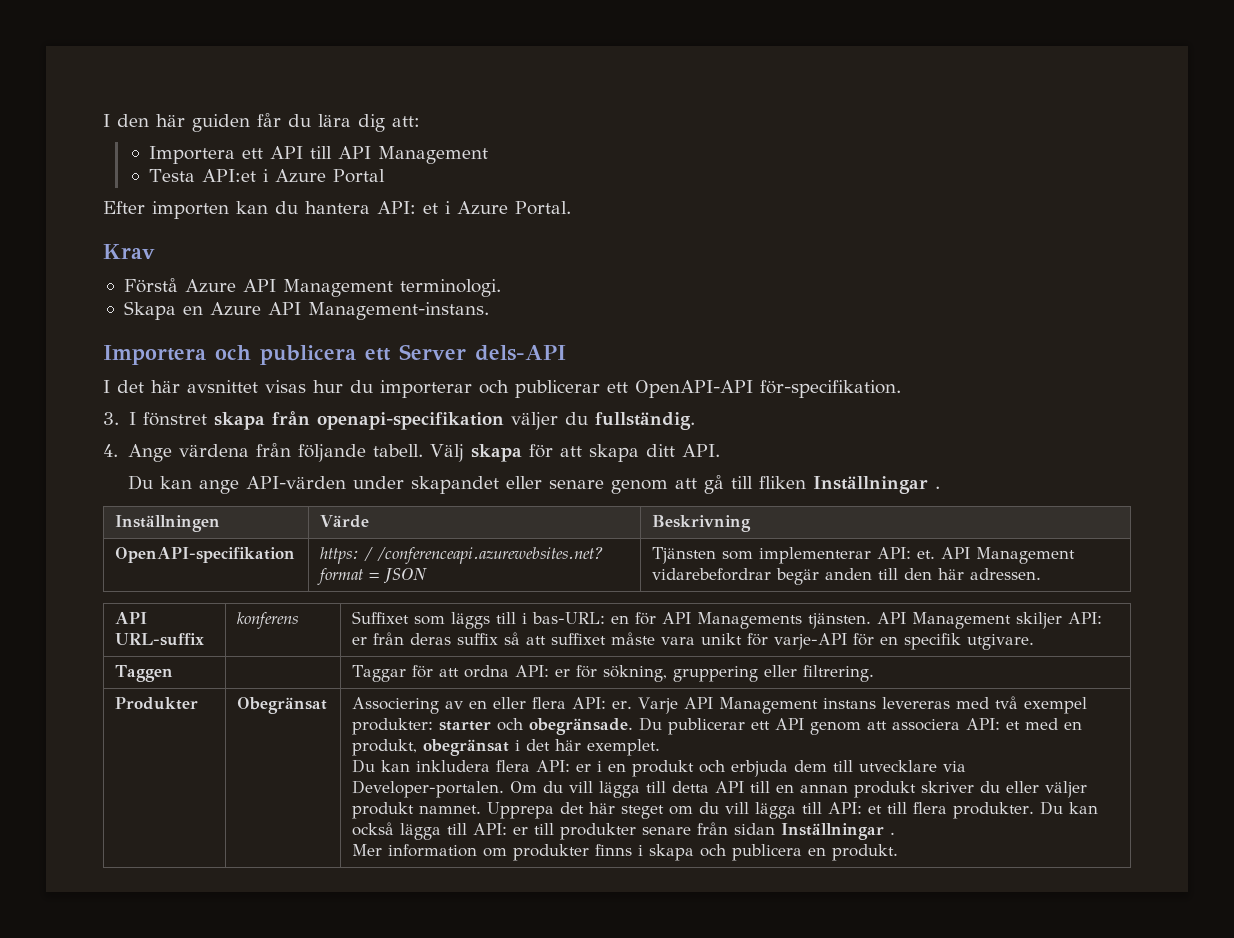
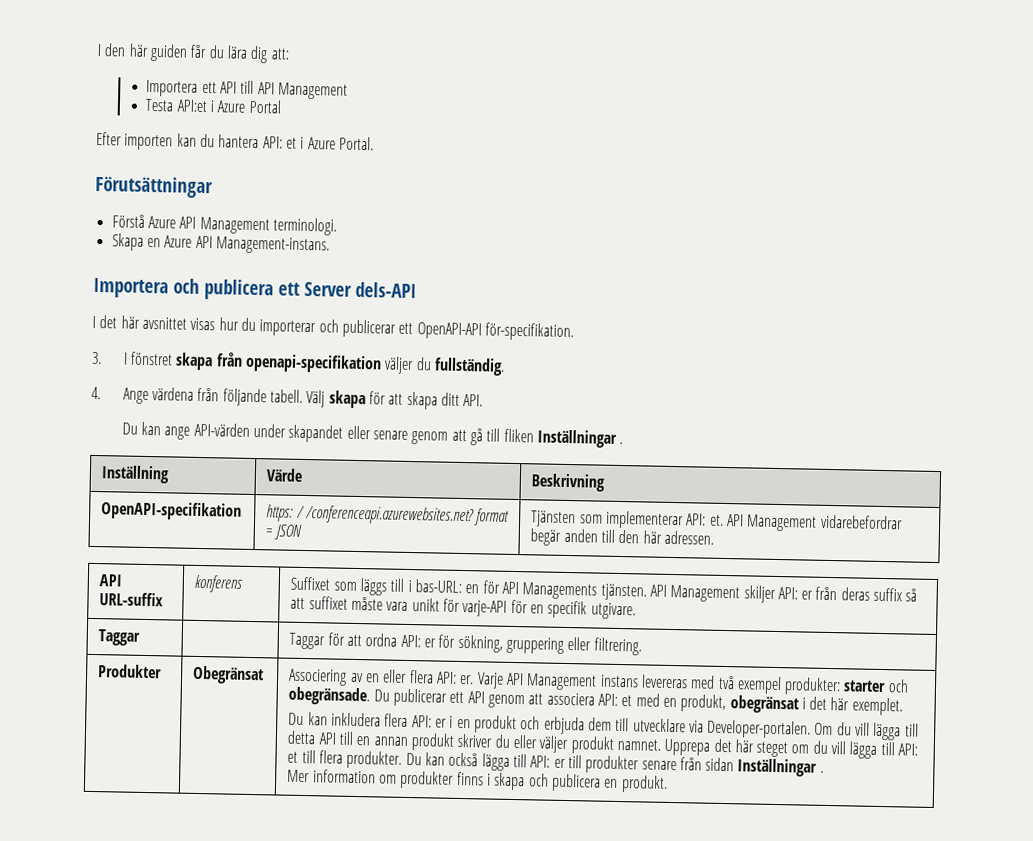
- Krav
+ Förutsättningar
- Inställningen | Värde | Beskrivning
+ Inställning | Värde | Beskrivning
- Taggen | | Taggar för att ordna API: er för sökning, gruppering eller filtrering.
+ Taggar | | Taggar för att ordna API: er för sökning, gruppering eller filtrering.

